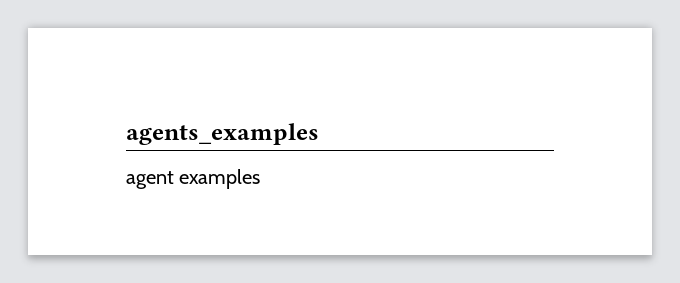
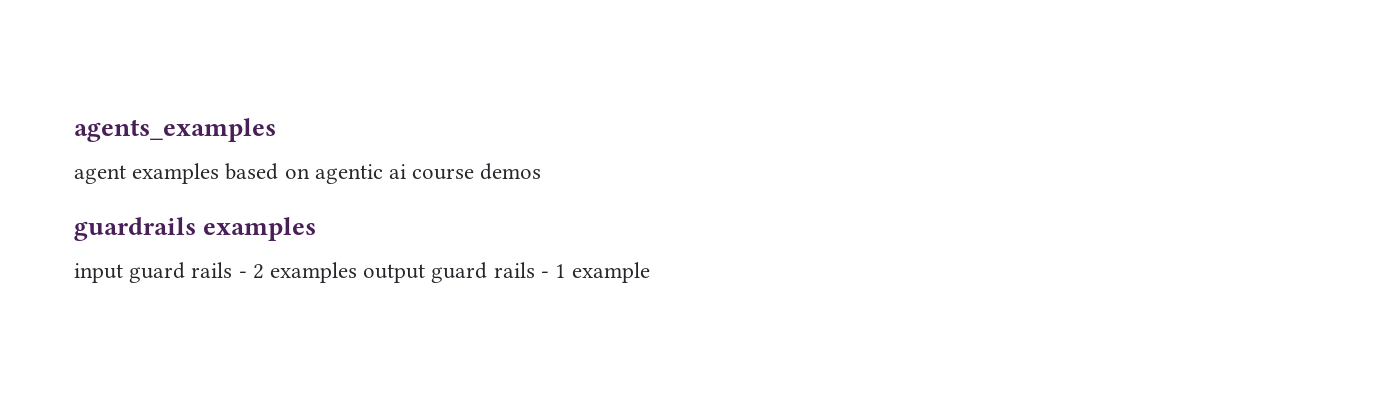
- agent examples
+ agent examples based on agentic ai course demos
+ guardrails examples
+ input guard rails - 2 examples output guard rails - 1 example

